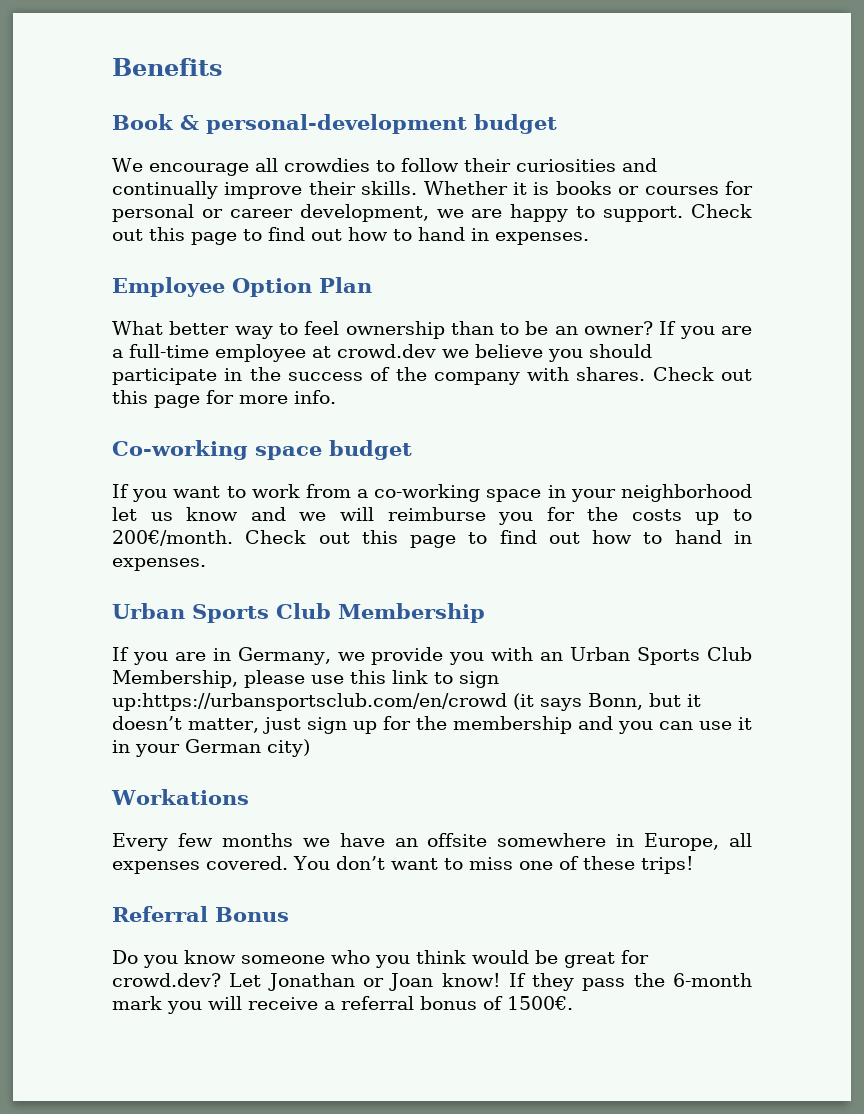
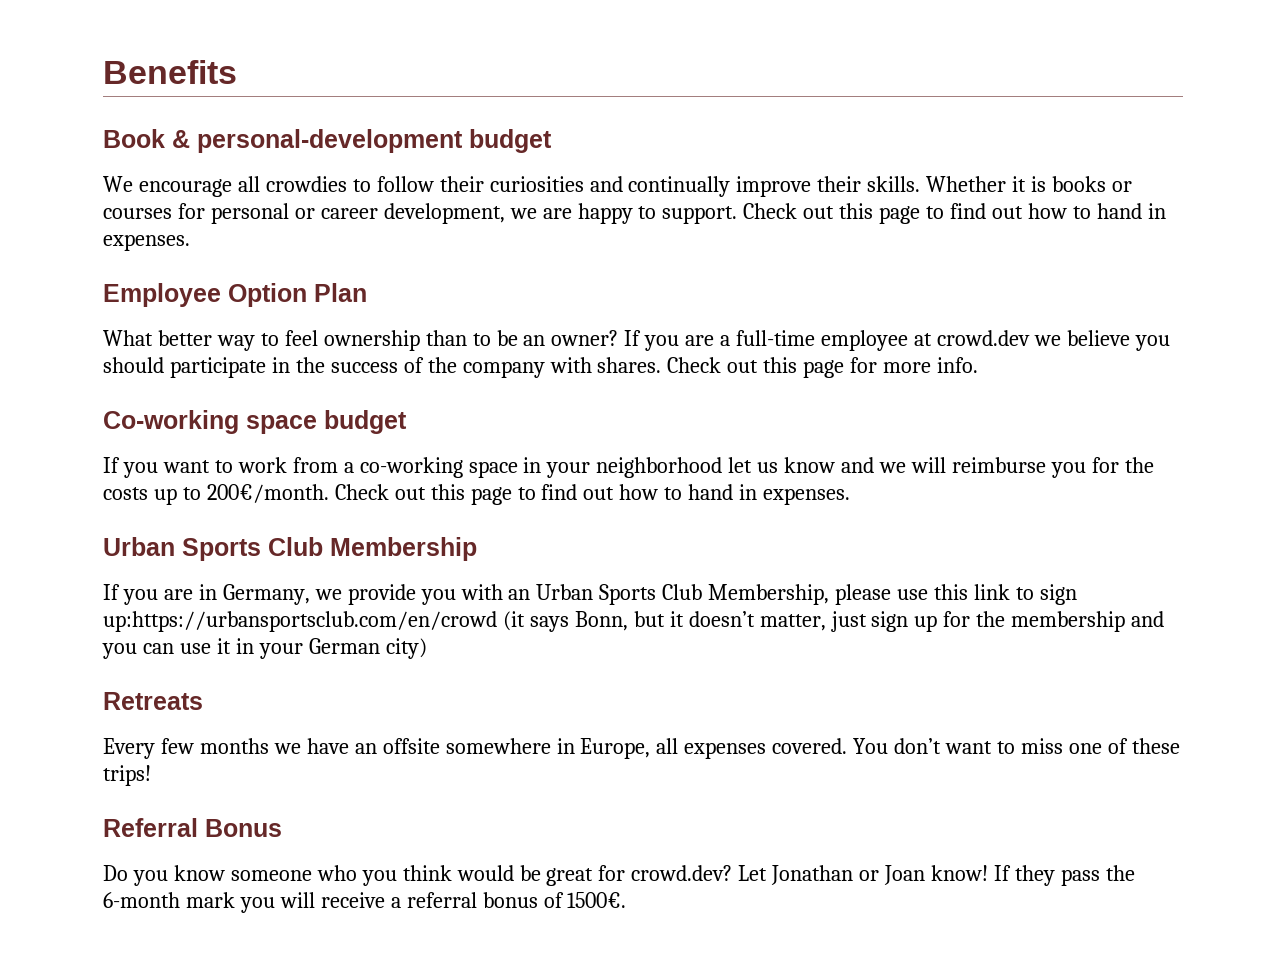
- Workations
+ Retreats

